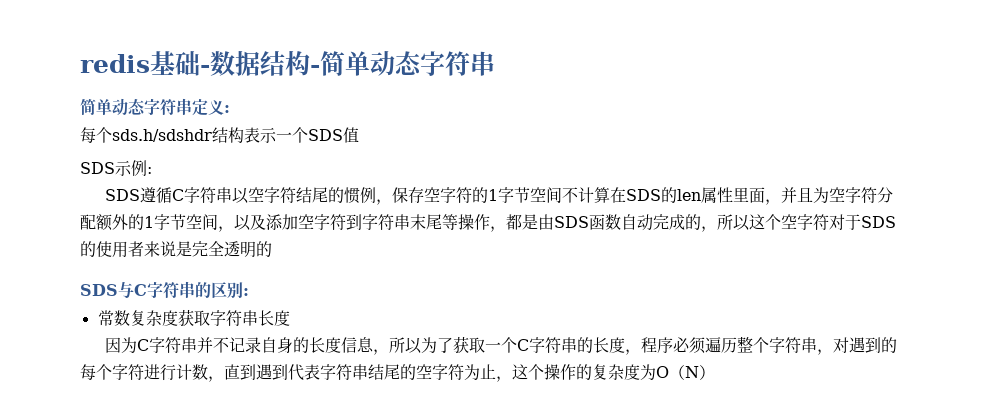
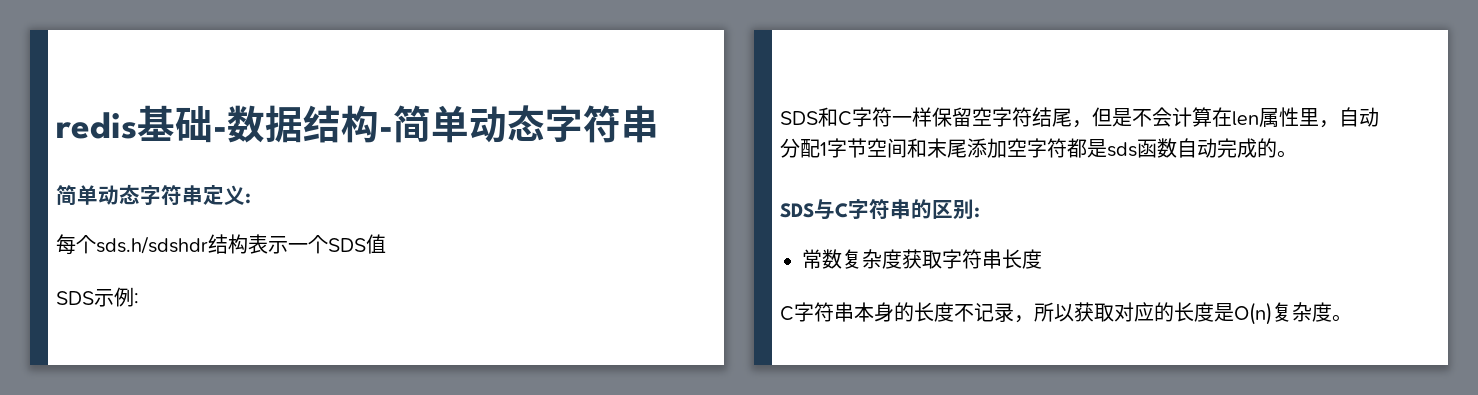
- SDS遵循C字符串以空字符结尾的惯例，保存空字符的1字节空间不计算在SDS的len属性里面，并且为空字符分配额外的1字节空间，以及添加空字符到字符串末尾等操作，都是由SDS函数自动完成的，所以这个空字符对于SDS的使用者来说是完全透明的
+ SDS和C字符一样保留空字符结尾，但是不会计算在len属性里，自动分配1字节空间和末尾添加空字符都是sds函数自动完成的。
- 因为C字符串并不记录自身的长度信息，所以为了获取一个C字符串的长度，程序必须遍历整个字符串，对遇到的每个字符进行计数，直到遇到代表字符串结尾的空字符为止，这个操作的复杂度为O（N）
+ C字符串本身的长度不记录，所以获取对应的长度是O(n)复杂度。

